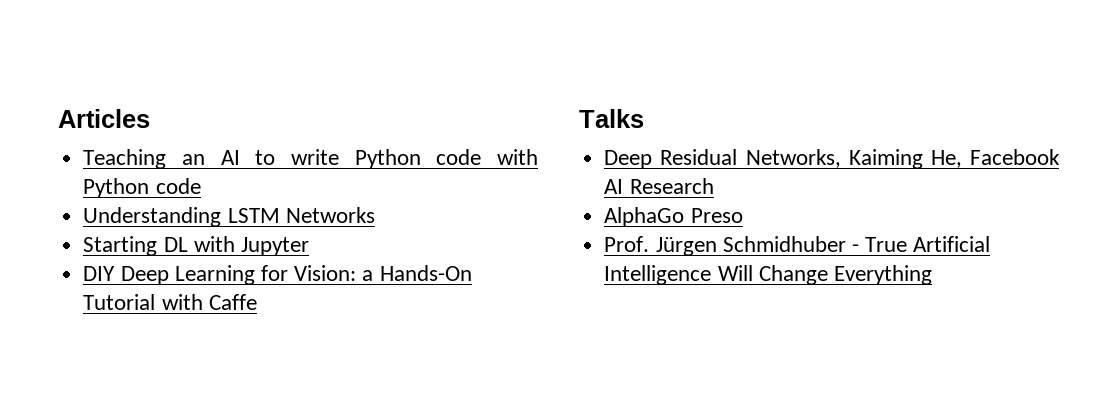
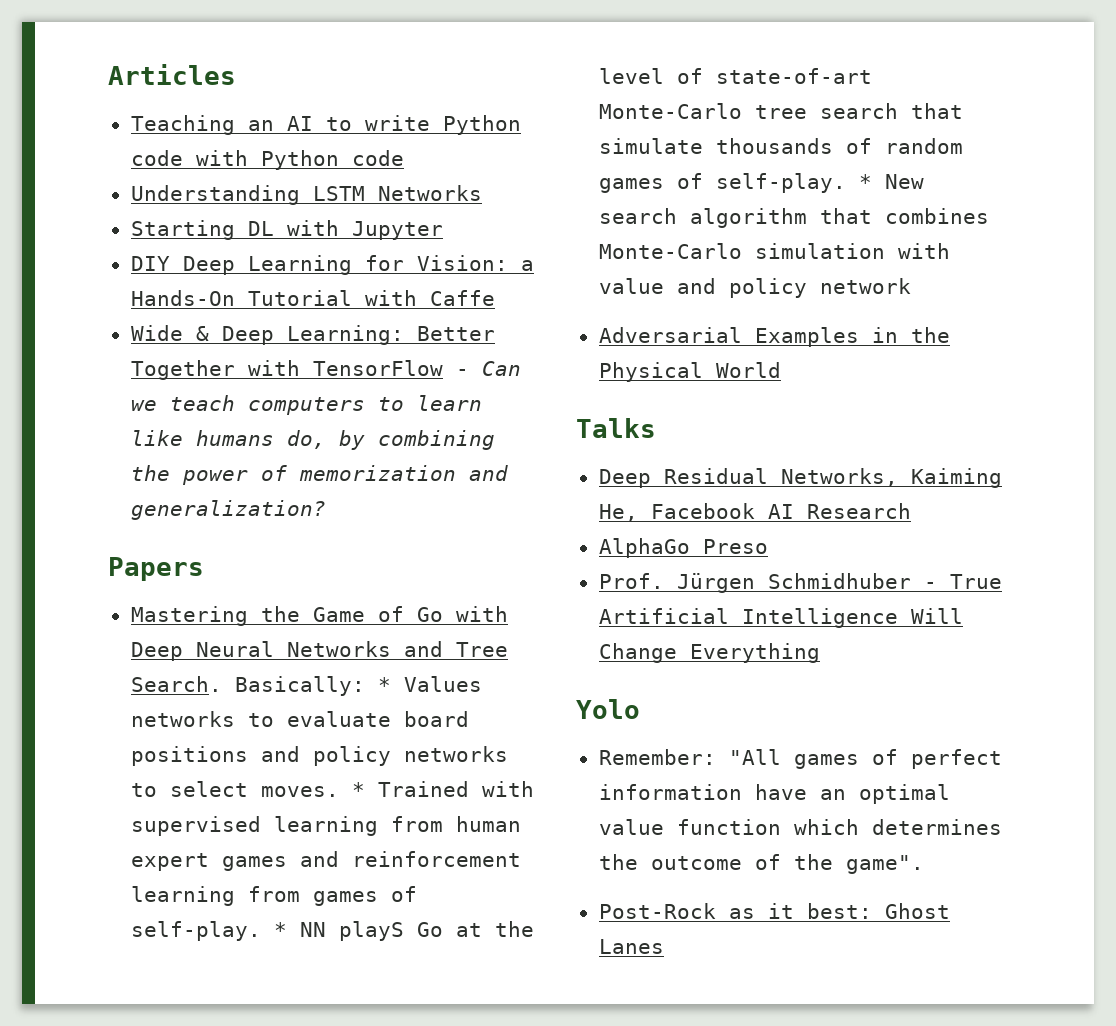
+ Wide & Deep Learning: Better Together with TensorFlow - Can we teach computers to learn like humans do, by combining the power of memorization and generalization?
+ Papers
+ Mastering the Game of Go with Deep Neural Networks and Tree Search. Basically: * Values networks to evaluate board positions and policy networks to select moves. * Trained with supervised learning from human expert games and reinforcement learning from games of self-play. * NN playS Go at the level of state-of-art Monte-Carlo tree search that simulate thousands of random games of self-play. * New search algorithm that combines Monte-Carlo simulation with value and policy network
+ Adversarial Examples in the Physical World
+ Yolo
+ Remember: "All games of perfect information have an optimal value function which determines the outcome of the game".
+ Post-Rock as it best: Ghost Lanes

